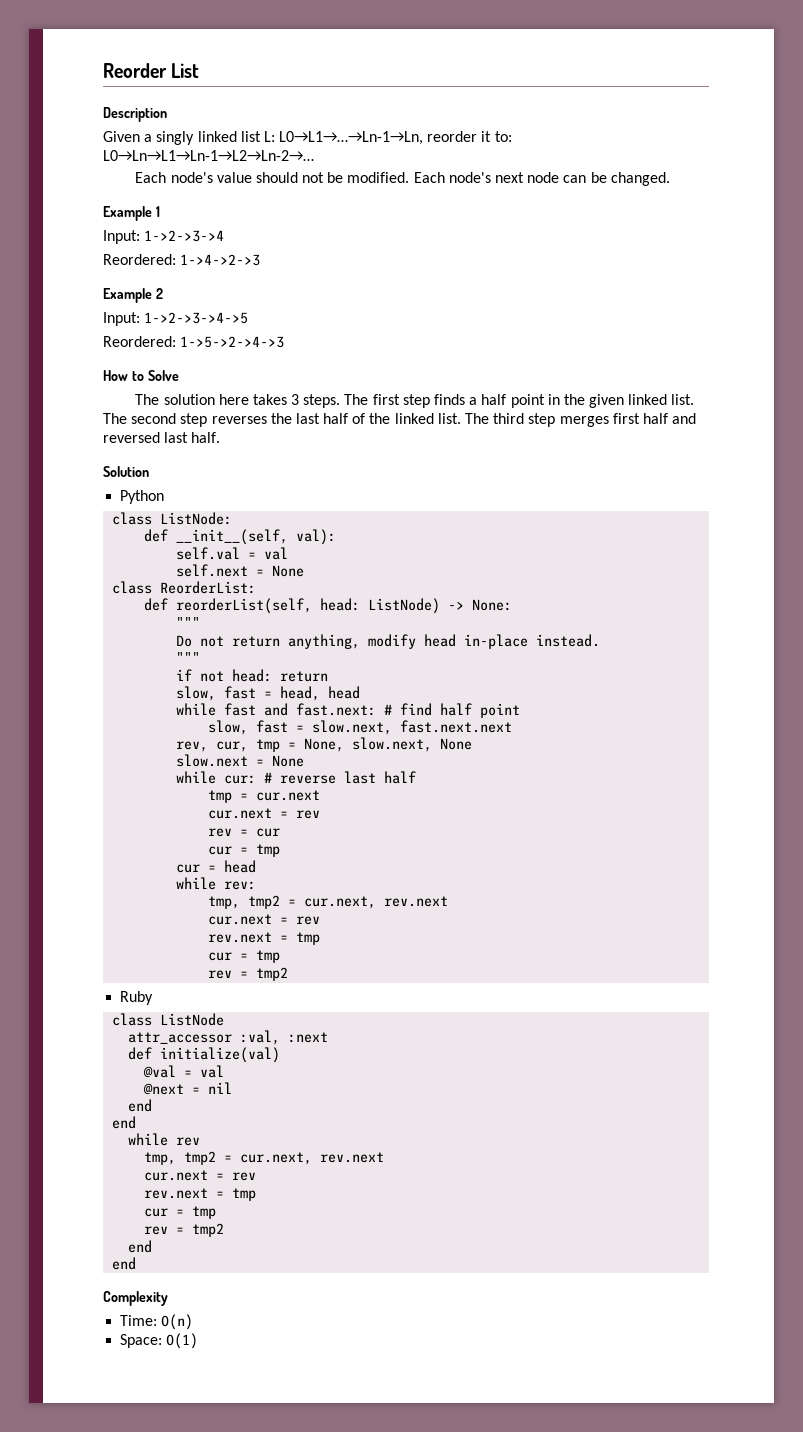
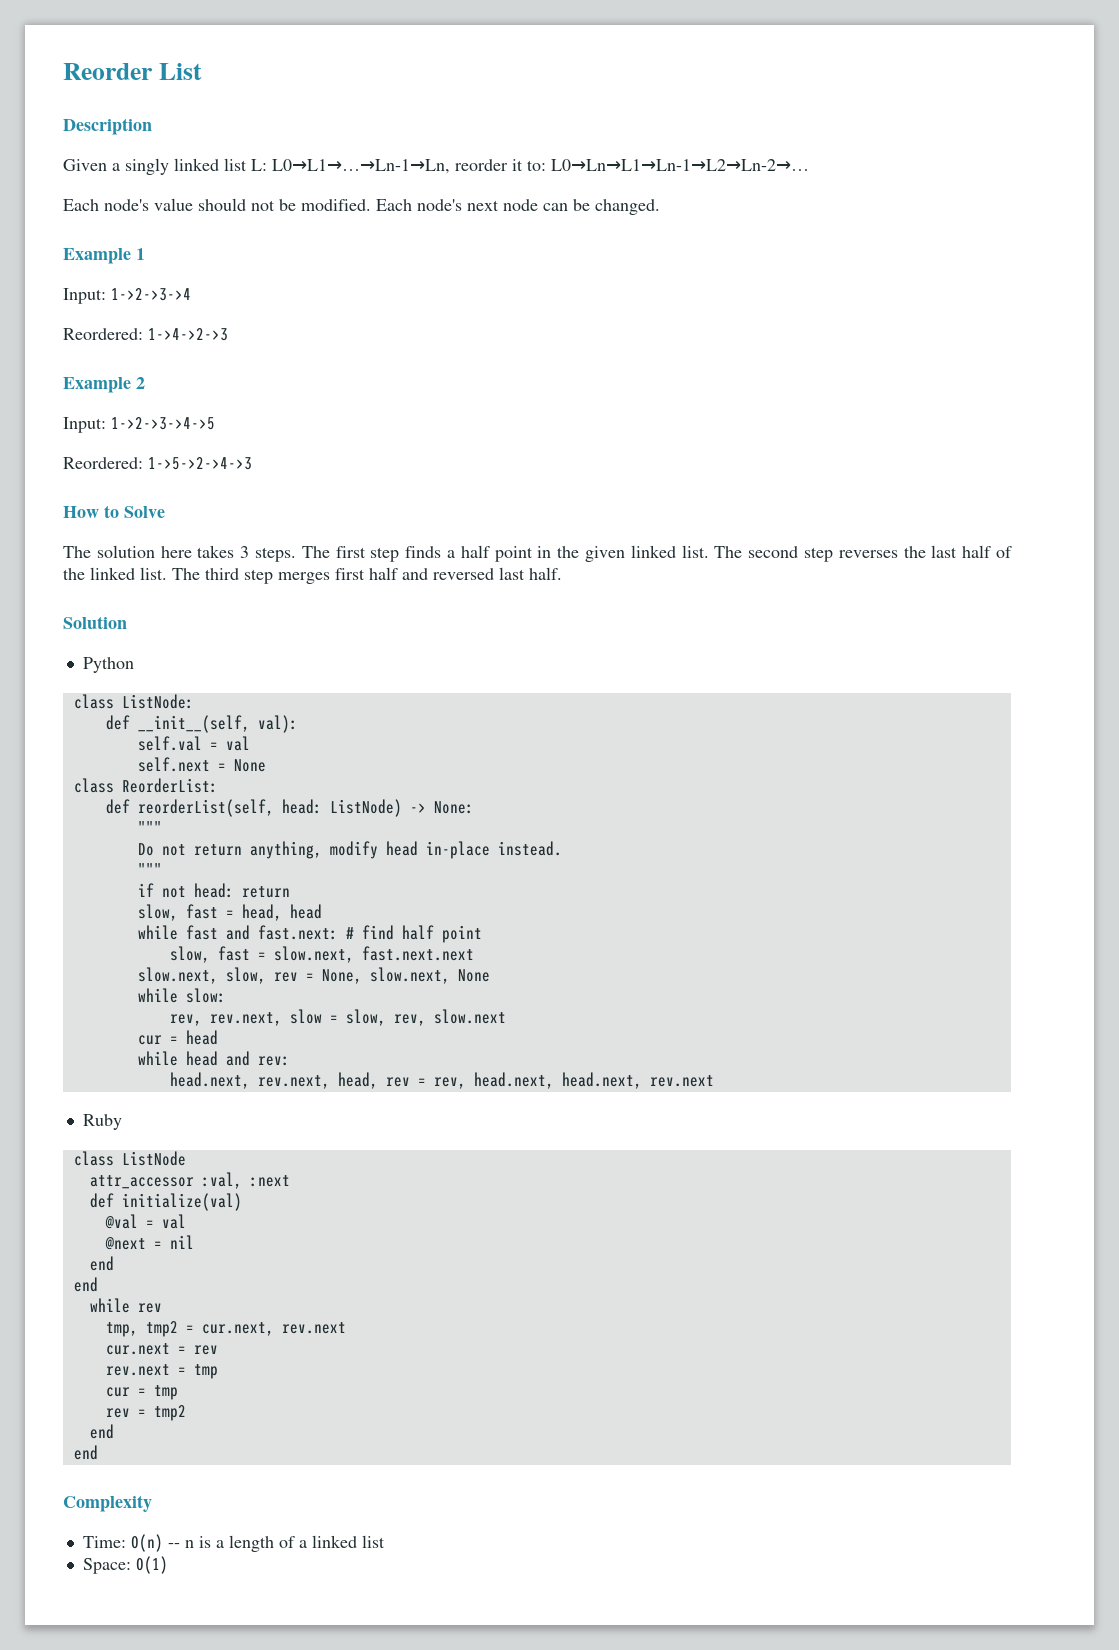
- rev, cur, tmp = None, slow.next, None
+ slow.next, slow, rev = None, slow.next, None
- slow.next = None
- while cur: # reverse last half
- tmp = cur.next
- cur.next = rev
- rev = cur
- cur = tmp
+ while slow:
+ rev, rev.next, slow = slow, rev, slow.next
- while rev:
- tmp, tmp2 = cur.next, rev.next
- cur.next = rev
- rev.next = tmp
- cur = tmp
- rev = tmp2
+ while head and rev:
+ head.next, rev.next, head, rev = rev, head.next, head.next, rev.next
- Time: O(n)
+ Time: O(n) -- n is a length of a linked list

